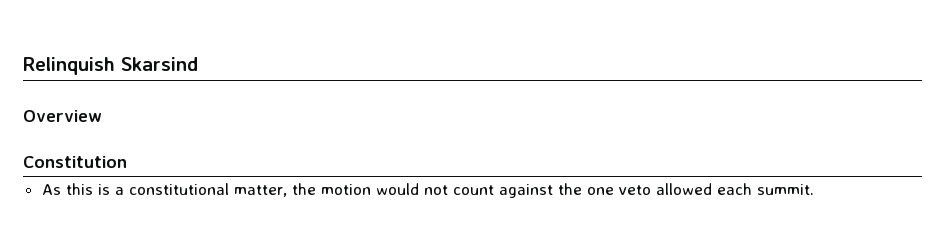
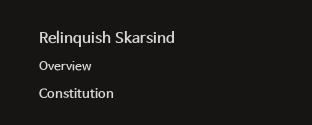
- As this is a constitutional matter, the motion would not count against the one veto allowed each summit.

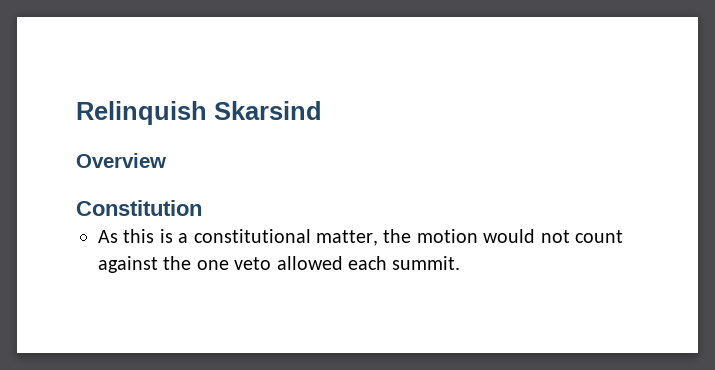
+ As this is a constitutional matter, the motion would not count against the one veto allowed each summit.

